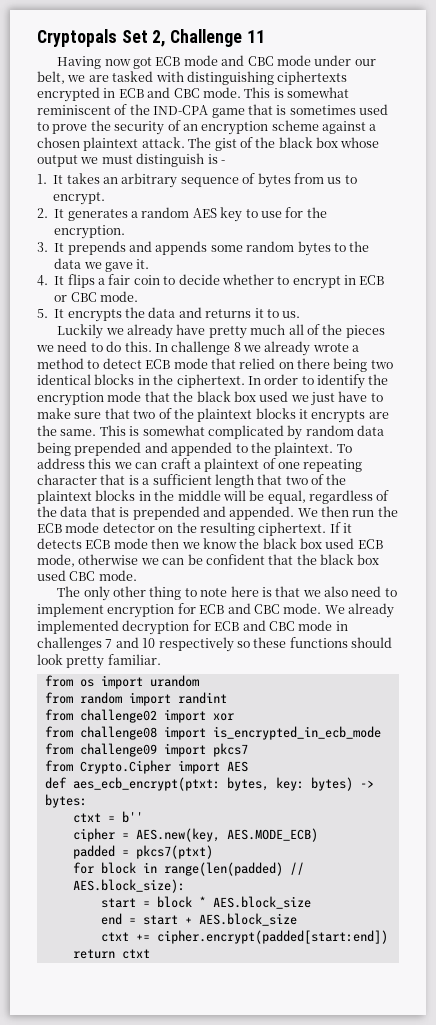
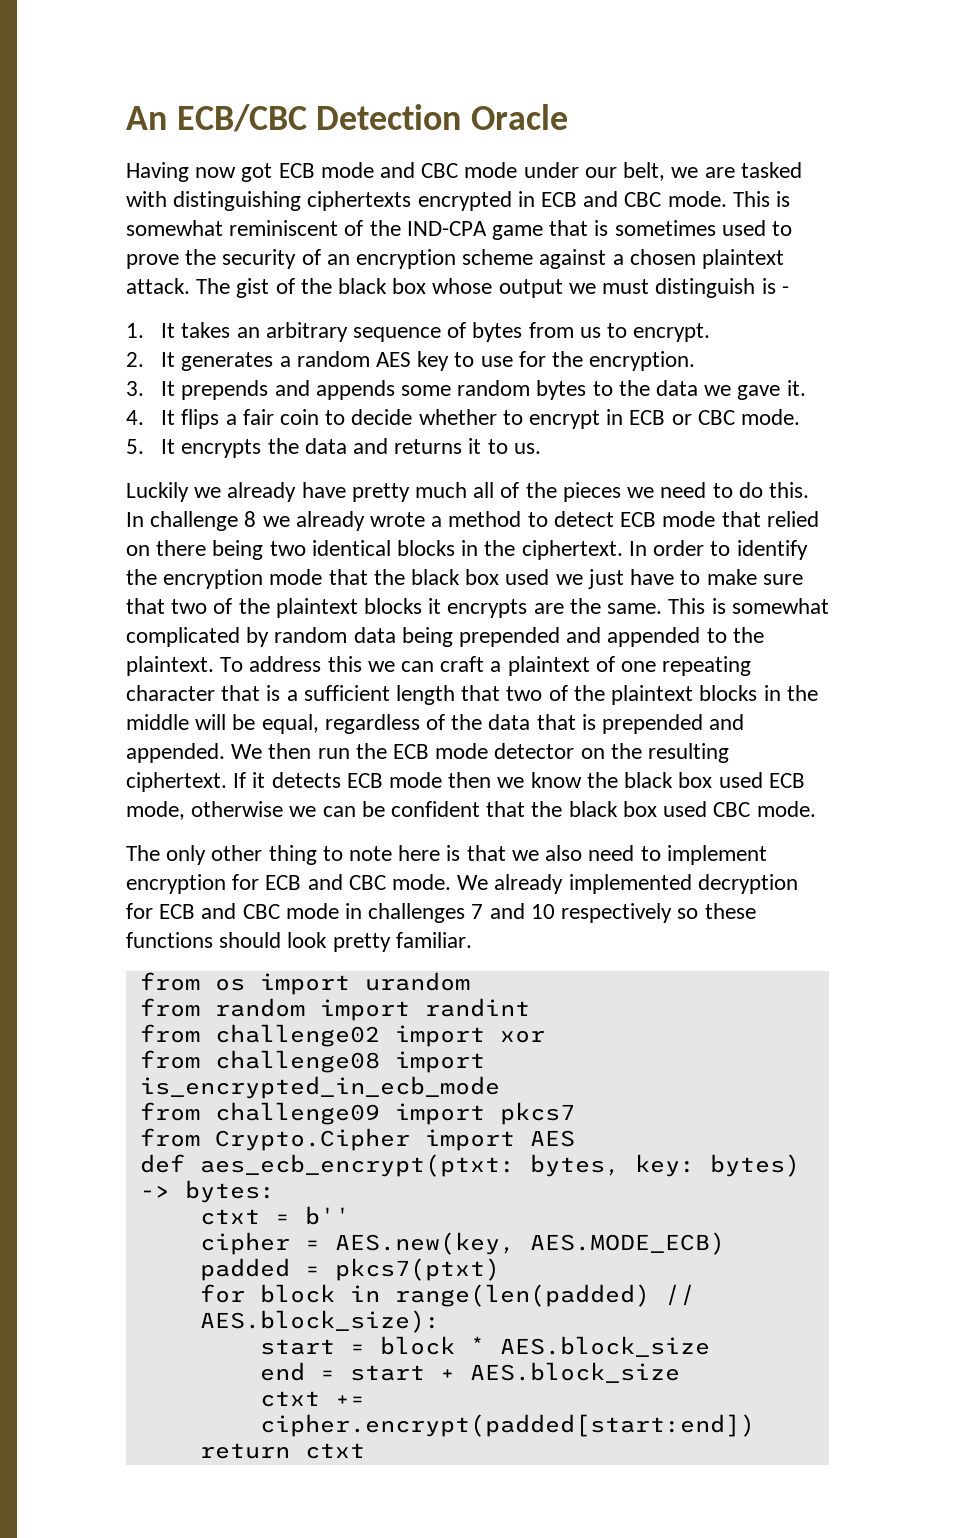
- Cryptopals Set 2, Challenge 11
+ An ECB/CBC Detection Oracle

